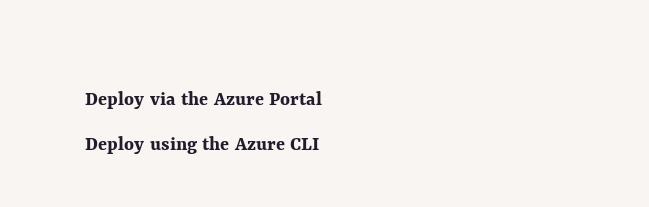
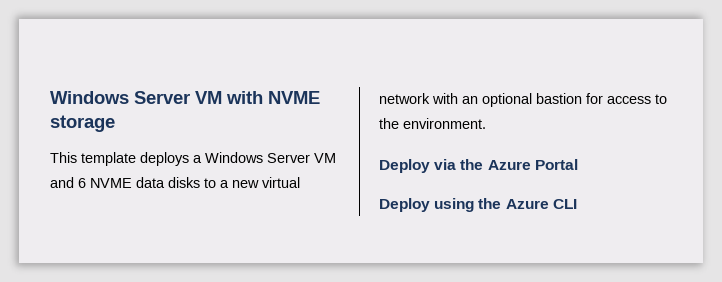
+ Windows Server VM with NVME storage
+ This template deploys a Windows Server VM and 6 NVME data disks to a new virtual network with an optional bastion for access to the environment.

